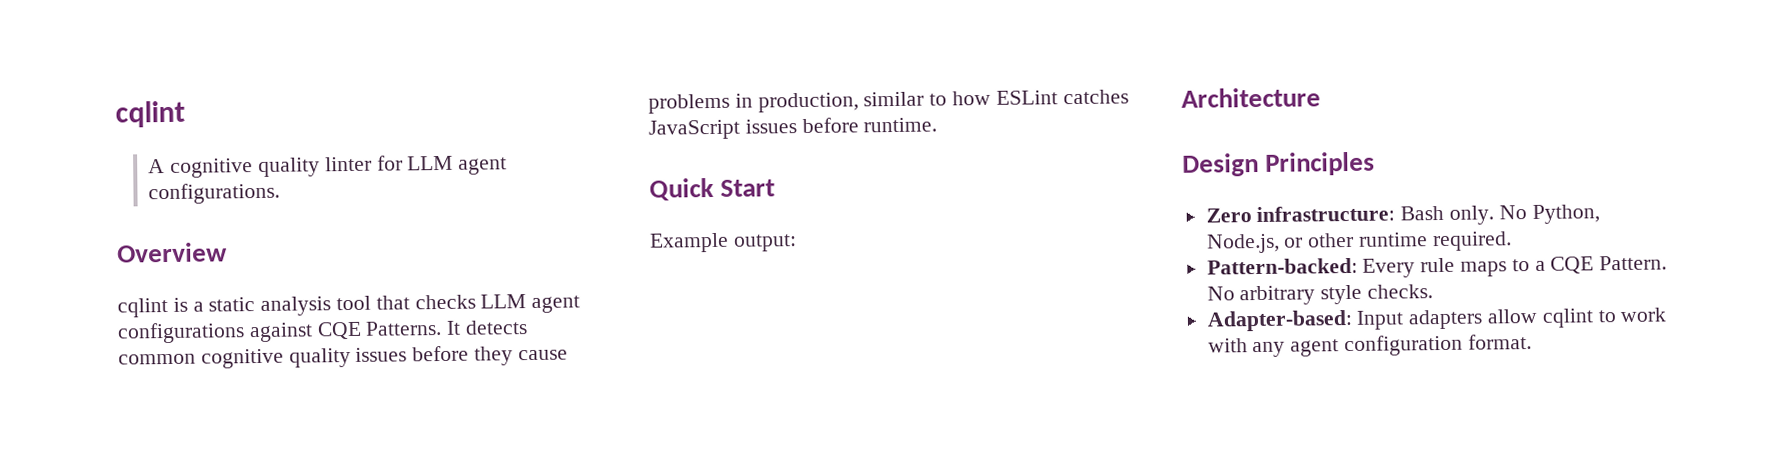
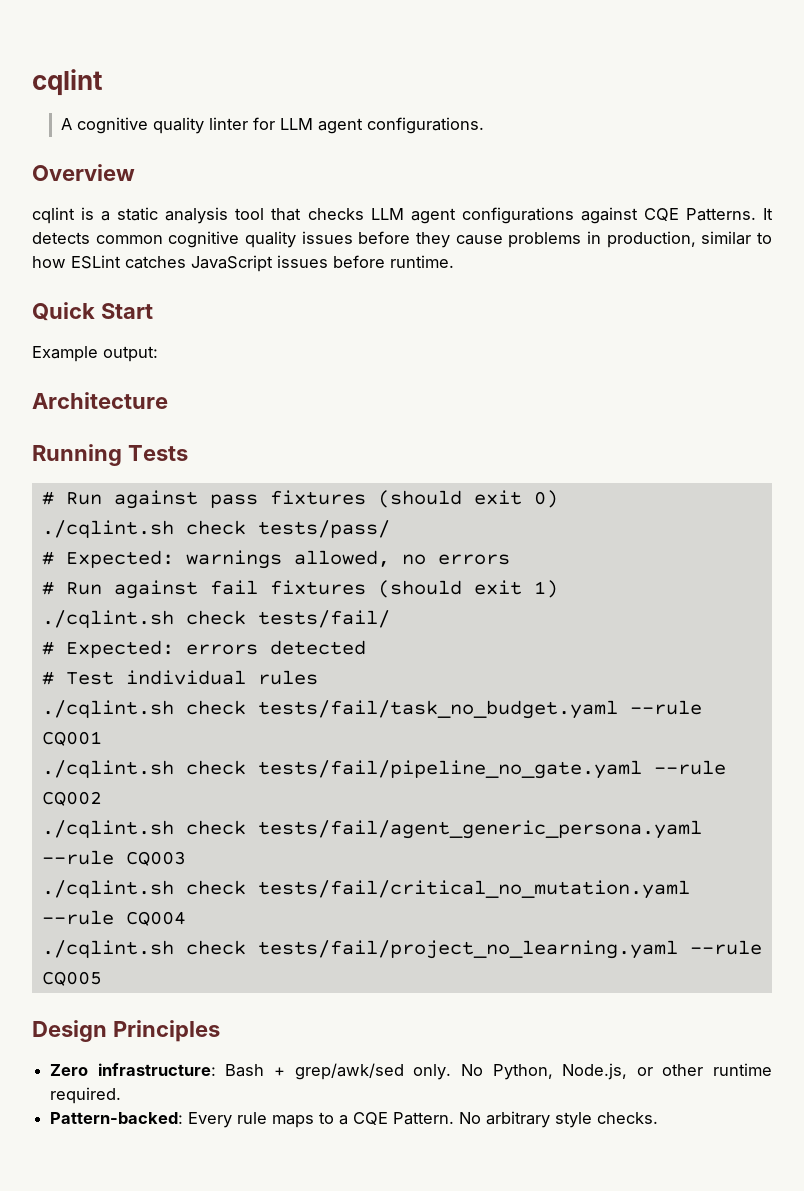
+ Running Tests
+ # Run against pass fixtures (should exit 0)
+ ./cqlint.sh check tests/pass/
+ # Expected: warnings allowed, no errors
+ # Run against fail fixtures (should exit 1)
+ ./cqlint.sh check tests/fail/
+ # Expected: errors detected
+ # Test individual rules
+ ./cqlint.sh check tests/fail/task_no_budget.yaml --rule CQ001
+ ./cqlint.sh check tests/fail/pipeline_no_gate.yaml --rule CQ002
+ ./cqlint.sh check tests/fail/agent_generic_persona.yaml --rule CQ003
+ ./cqlint.sh check tests/fail/critical_no_mutation.yaml --rule CQ004
+ ./cqlint.sh check tests/fail/project_no_learning.yaml --rule CQ005
- Zero infrastructure: Bash only.
+ Zero infrastructure: Bash + grep/awk/sed only.
- Adapter-based: Input adapters allow cqlint to work with any agent configuration format.

